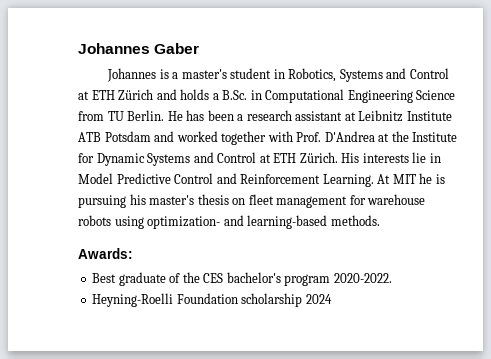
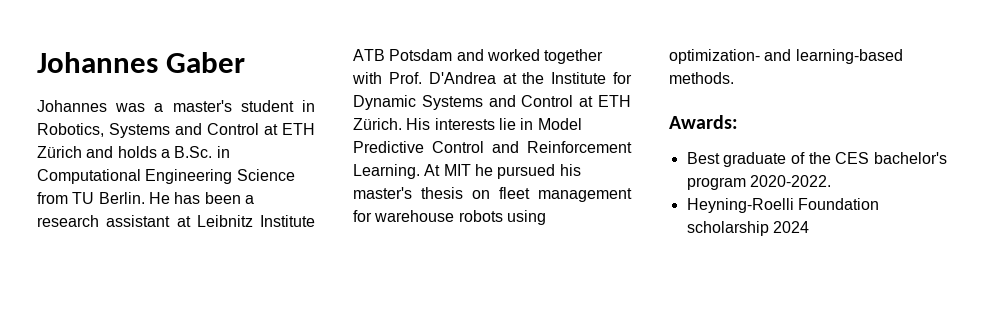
- Johannes is a master's student in Robotics, Systems and Control at ETH Zürich and holds a B.Sc. in Computational Engineering Science from TU Berlin.
+ Johannes was a master's student in Robotics, Systems and Control at ETH Zürich and holds a B.Sc. in Computational Engineering Science from TU Berlin.
- At MIT he is pursuing his master's thesis on fleet management for warehouse robots using optimization- and learning-based methods.
+ At MIT he pursued his master's thesis on fleet management for warehouse robots using optimization- and learning-based methods.

